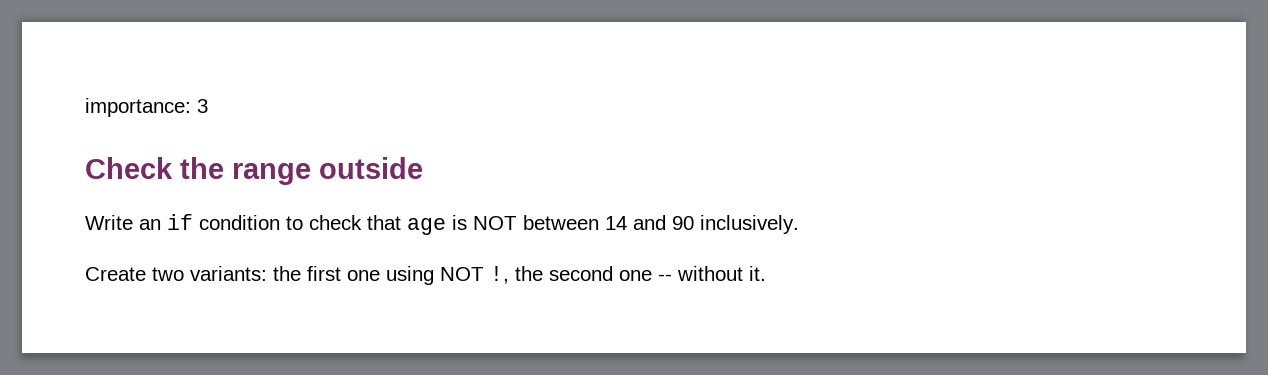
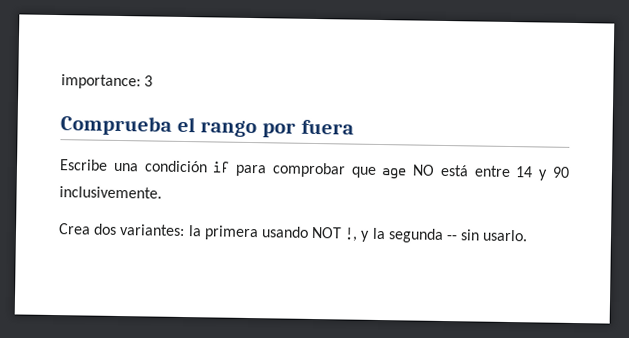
- Check the range outside
- Write an if condition to check that age is NOT between 14 and 90 inclusively.
- Create two variants: the first one using NOT !, the second one -- without it.
+ Comprueba el rango por fuera
+ Escribe una condición if para comprobar que age NO está entre 14 y 90 inclusivemente.
+ Crea dos variantes: la primera usando NOT !, y la segunda -- sin usarlo.

